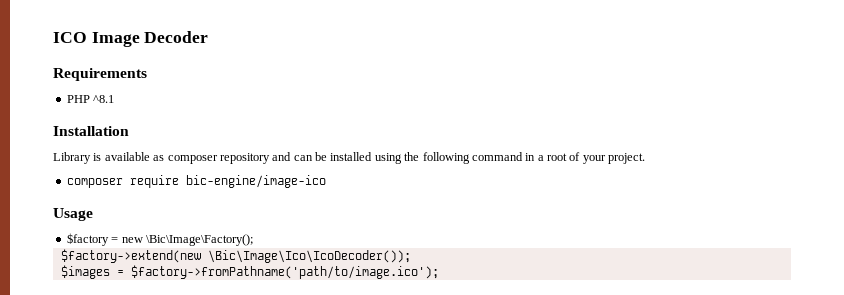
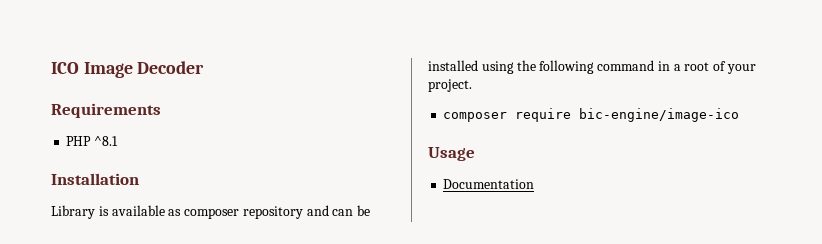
- $factory = new \Bic\Image\Factory();
- $factory->extend(new \Bic\Image\Ico\IcoDecoder());
- $images = $factory->fromPathname('path/to/image.ico');
+ Documentation

